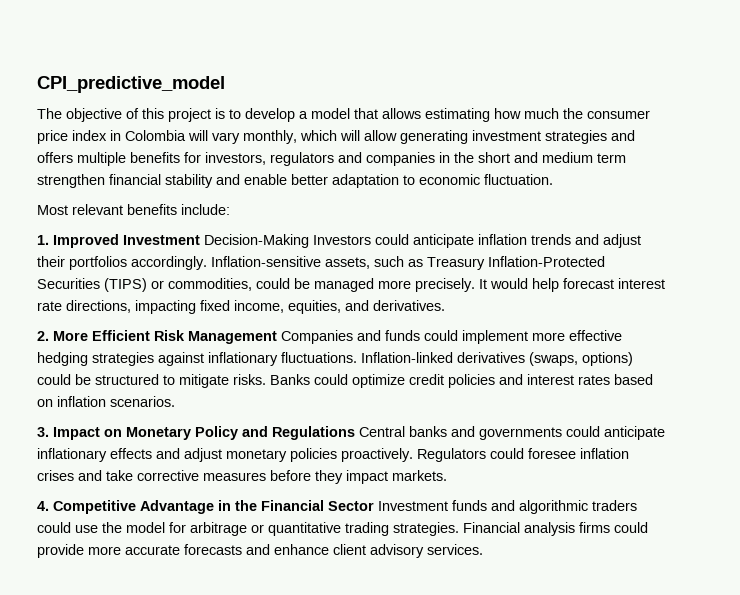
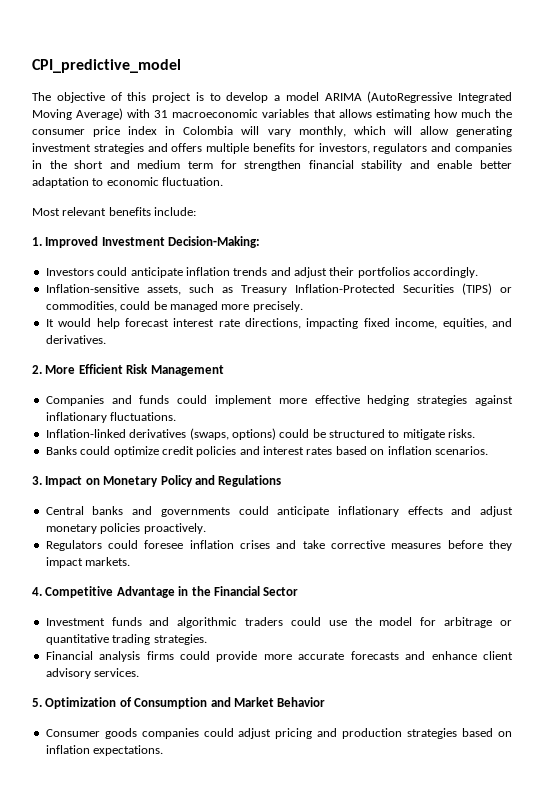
- The objective of this project is to develop a model that allows estimating how much the consumer price index in Colombia will vary monthly, which will allow generating investment strategies and offers multiple benefits for investors, regulators and companies in the short and medium term strengthen financial stability and enable better adaptation to economic fluctuation.
+ The objective of this project is to develop a model ARIMA (AutoRegressive Integrated Moving Average) with 31 macroeconomic variables that allows estimating how much the consumer price index in Colombia will vary monthly, which will allow generating investment strategies and offers multiple benefits for investors, regulators and companies in the short and medium term for strengthen financial stability and enable better adaptation to economic fluctuation.
- 1. Improved Investment Decision-Making Investors could anticipate inflation trends and adjust their portfolios accordingly. Inflation-sensitive assets, such as Treasury Inflation-Protected Securities (TIPS) or commodities, could be managed more precisely. It would help forecast interest rate directions, impacting fixed income, equities, and derivatives.
+ 1. Improved Investment Decision-Making:
+ Investors could anticipate inflation trends and adjust their portfolios accordingly.
+ Inflation-sensitive assets, such as Treasury Inflation-Protected Securities (TIPS) or commodities, could be managed more precisely.
+ It would help forecast interest rate directions, impacting fixed income, equities, and derivatives.
- 2. More Efficient Risk Management Companies and funds could implement more effective hedging strategies against inflationary fluctuations. Inflation-linked derivatives (swaps, options) could be structured to mitigate risks. Banks could optimize credit policies and interest rates based on inflation scenarios.
+ 2. More Efficient Risk Management
+ Companies and funds could implement more effective hedging strategies against inflationary fluctuations.
+ Inflation-linked derivatives (swaps, options) could be structured to mitigate risks.
+ Banks could optimize credit policies and interest rates based on inflation scenarios.
- 3. Impact on Monetary Policy and Regulations Central banks and governments could anticipate inflationary effects and adjust monetary policies proactively. Regulators could foresee inflation crises and take corrective measures before they impact markets.
+ 3. Impact on Monetary Policy and Regulations
+ Central banks and governments could anticipate inflationary effects and adjust monetary policies proactively.
+ Regulators could foresee inflation crises and take corrective measures before they impact markets.
- 4. Competitive Advantage in the Financial Sector Investment funds and algorithmic traders could use the model for arbitrage or quantitative trading strategies. Financial analysis firms could provide more accurate forecasts and enhance client advisory services.
+ 4. Competitive Advantage in the Financial Sector
+ Investment funds and algorithmic traders could use the model for arbitrage or quantitative trading strategies.
+ Financial analysis firms could provide more accurate forecasts and enhance client advisory services.
+ 5. Optimization of Consumption and Market Behavior
+ Consumer goods companies could adjust pricing and production strategies based on inflation expectations.

